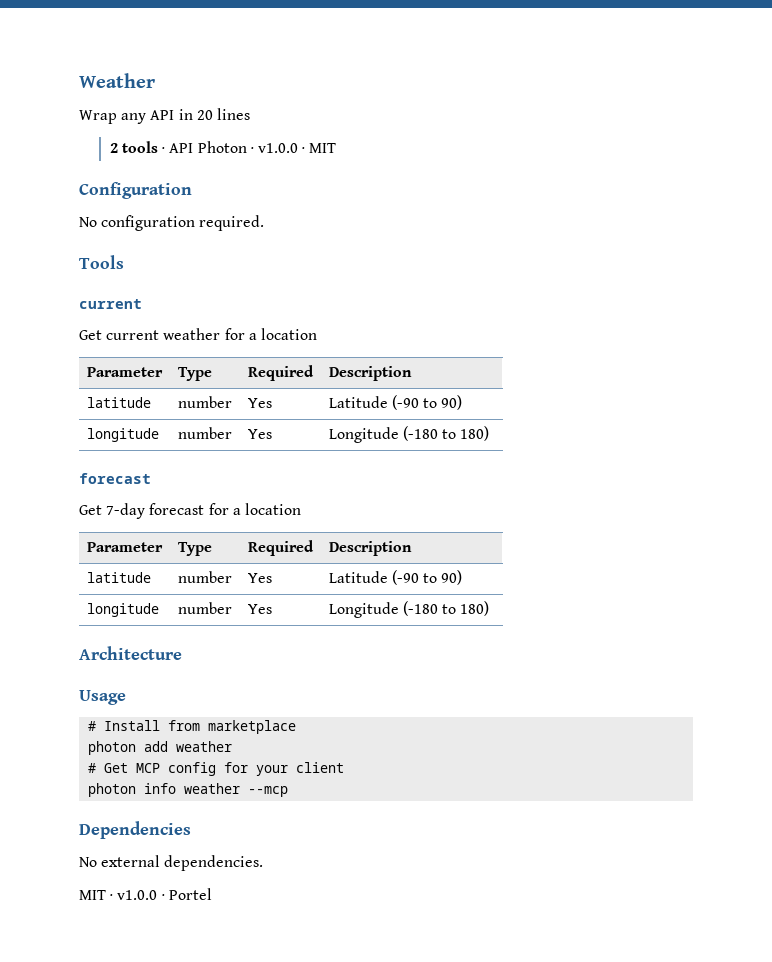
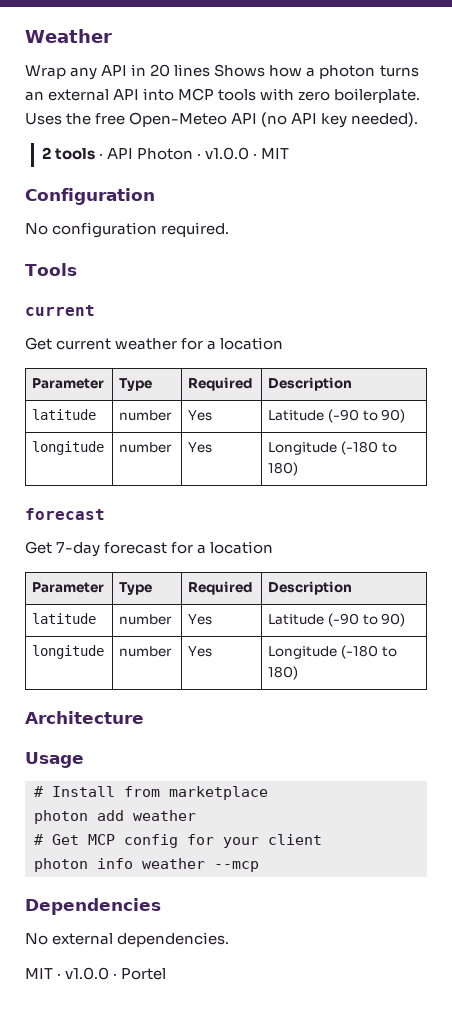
- Wrap any API in 20 lines
+ Wrap any API in 20 lines Shows how a photon turns an external API into MCP tools with zero boilerplate. Uses the free Open-Meteo API (no API key needed).

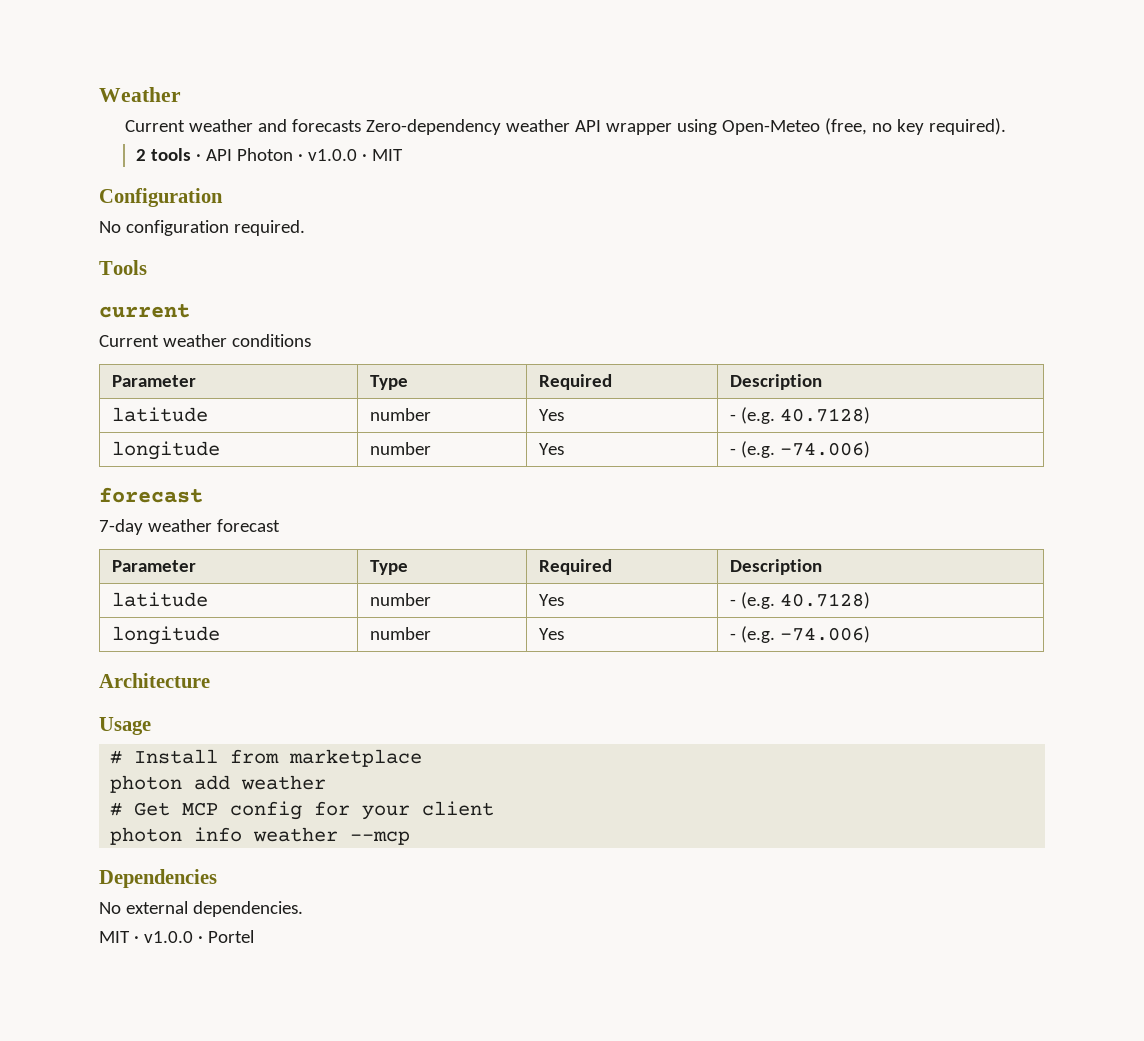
- Wrap any API in 20 lines Shows how a photon turns an external API into MCP tools with zero boilerplate. Uses the free Open-Meteo API (no API key needed).
+ Current weather and forecasts Zero-dependency weather API wrapper using Open-Meteo (free, no key required).
- Get current weather for a location
+ Current weather conditions
  Parameter | Type | Required | Description
- latitude | number | Yes | Latitude (-90 to 90)
- longitude | number | Yes | Longitude (-180 to 180)
+ latitude | number | Yes | - (e.g. 40.7128)
+ longitude | number | Yes | - (e.g. -74.006)
  forecast
- Get 7-day forecast for a location
+ 7-day weather forecast
  Parameter | Type | Required | Description
- latitude | number | Yes | Latitude (-90 to 90)
- longitude | number | Yes | Longitude (-180 to 180)
+ latitude | number | Yes | - (e.g. 40.7128)
+ longitude | number | Yes | - (e.g. -74.006)

